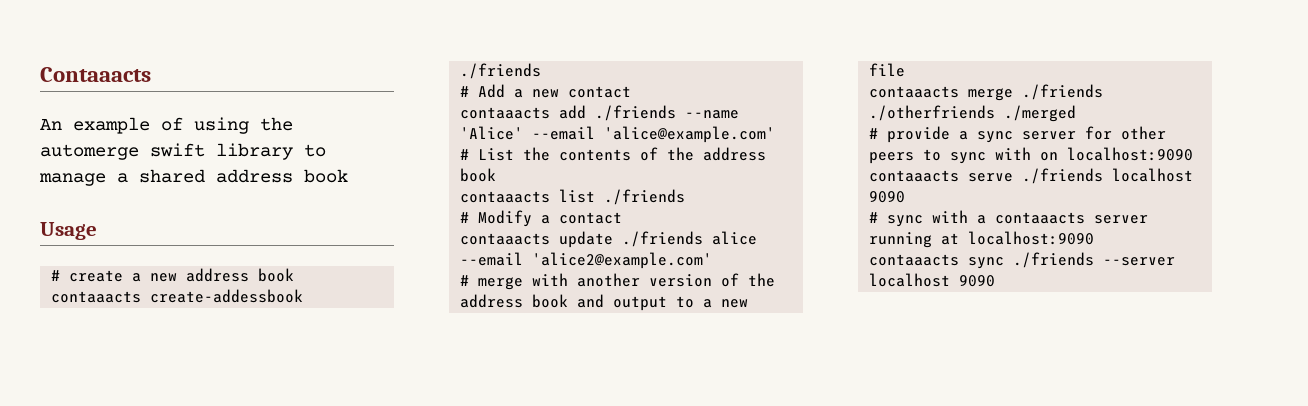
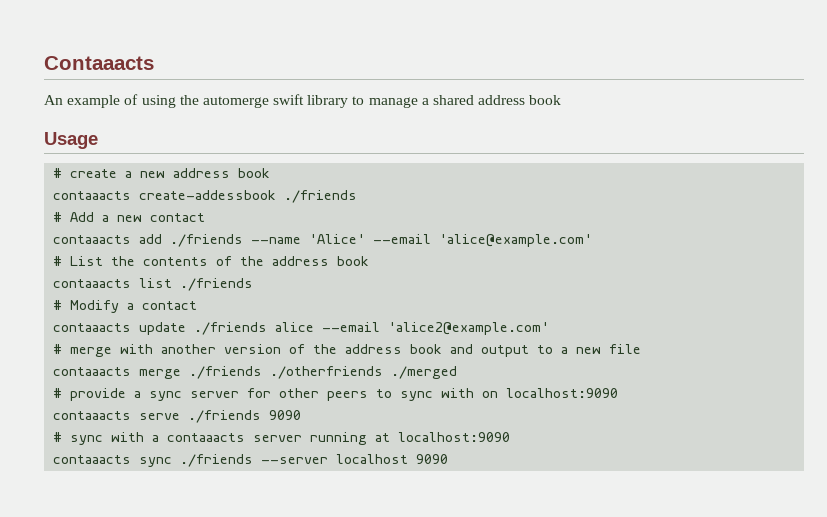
- contaaacts serve ./friends localhost 9090
+ contaaacts serve ./friends 9090

